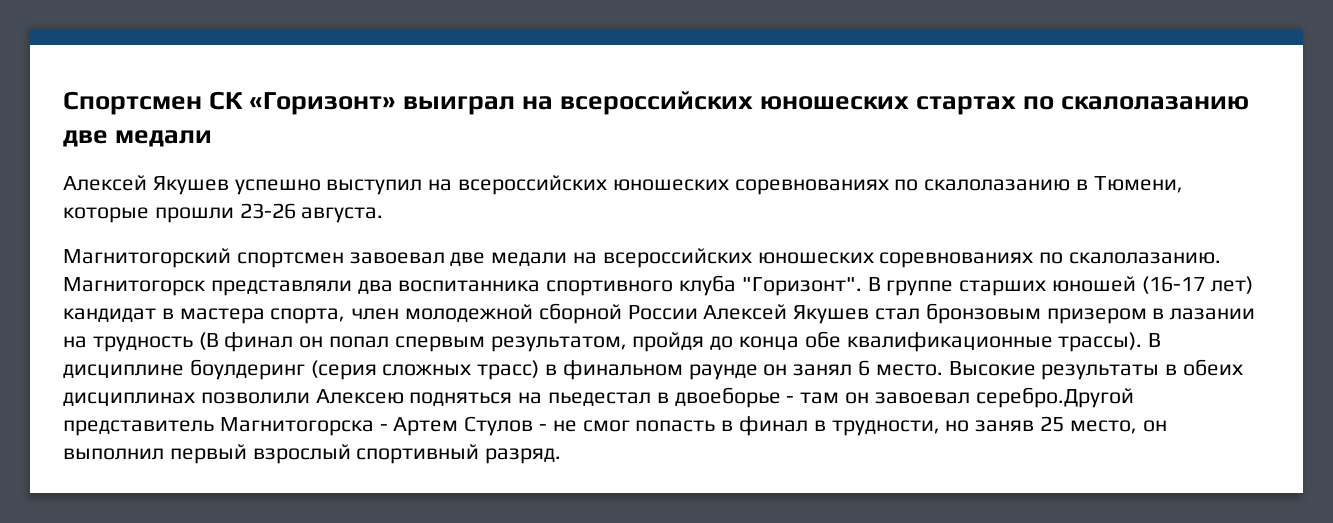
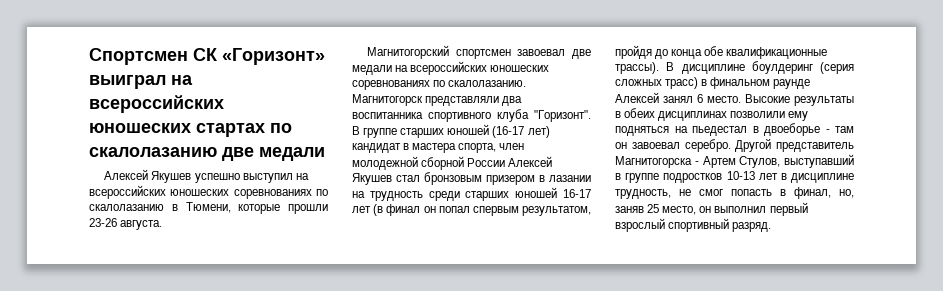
- В группе старших юношей (16-17 лет) кандидат в мастера спорта, член молодежной сборной России Алексей Якушев стал бронзовым призером в лазании на трудность (В финал он попал спервым результатом, пройдя до конца обе квалификационные трассы).
+ В группе старших юношей (16-17 лет) кандидат в мастера спорта, член молодежной сборной России Алексей Якушев стал бронзовым призером в лазании на трудность среди старших юношей 16-17 лет (в финал он попал спервым результатом, пройдя до конца обе квалификационные трассы).
- В дисциплине боулдеринг (серия сложных трасс) в финальном раунде он занял 6 место.
+ В дисциплине боулдеринг (серия сложных трасс) в финальном раунде Алексей занял 6 место.
- Высокие результаты в обеих дисциплинах позволили Алексею подняться на пьедестал в двоеборье - там он завоевал серебро.Другой представитель Магнитогорска - Артем Стулов - не смог попасть в финал в трудности, но заняв 25 место, он выполнил первый взрослый спортивный разряд.
+ Высокие результаты в обеих дисциплинах позволили ему подняться на пьедестал в двоеборье - там он завоевал серебро. Другой представитель Магнитогорска - Артем Стулов, выступавший в группе подростков 10-13 лет в дисциплине трудность, не смог попасть в финал, но, заняв 25 место, он выполнил первый взрослый спортивный разряд.

